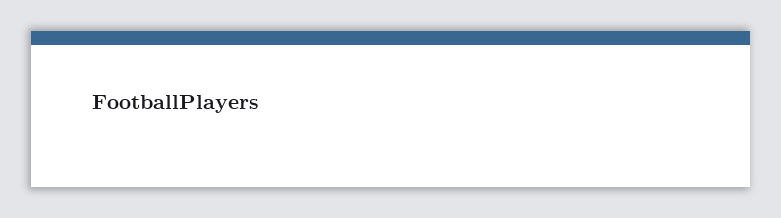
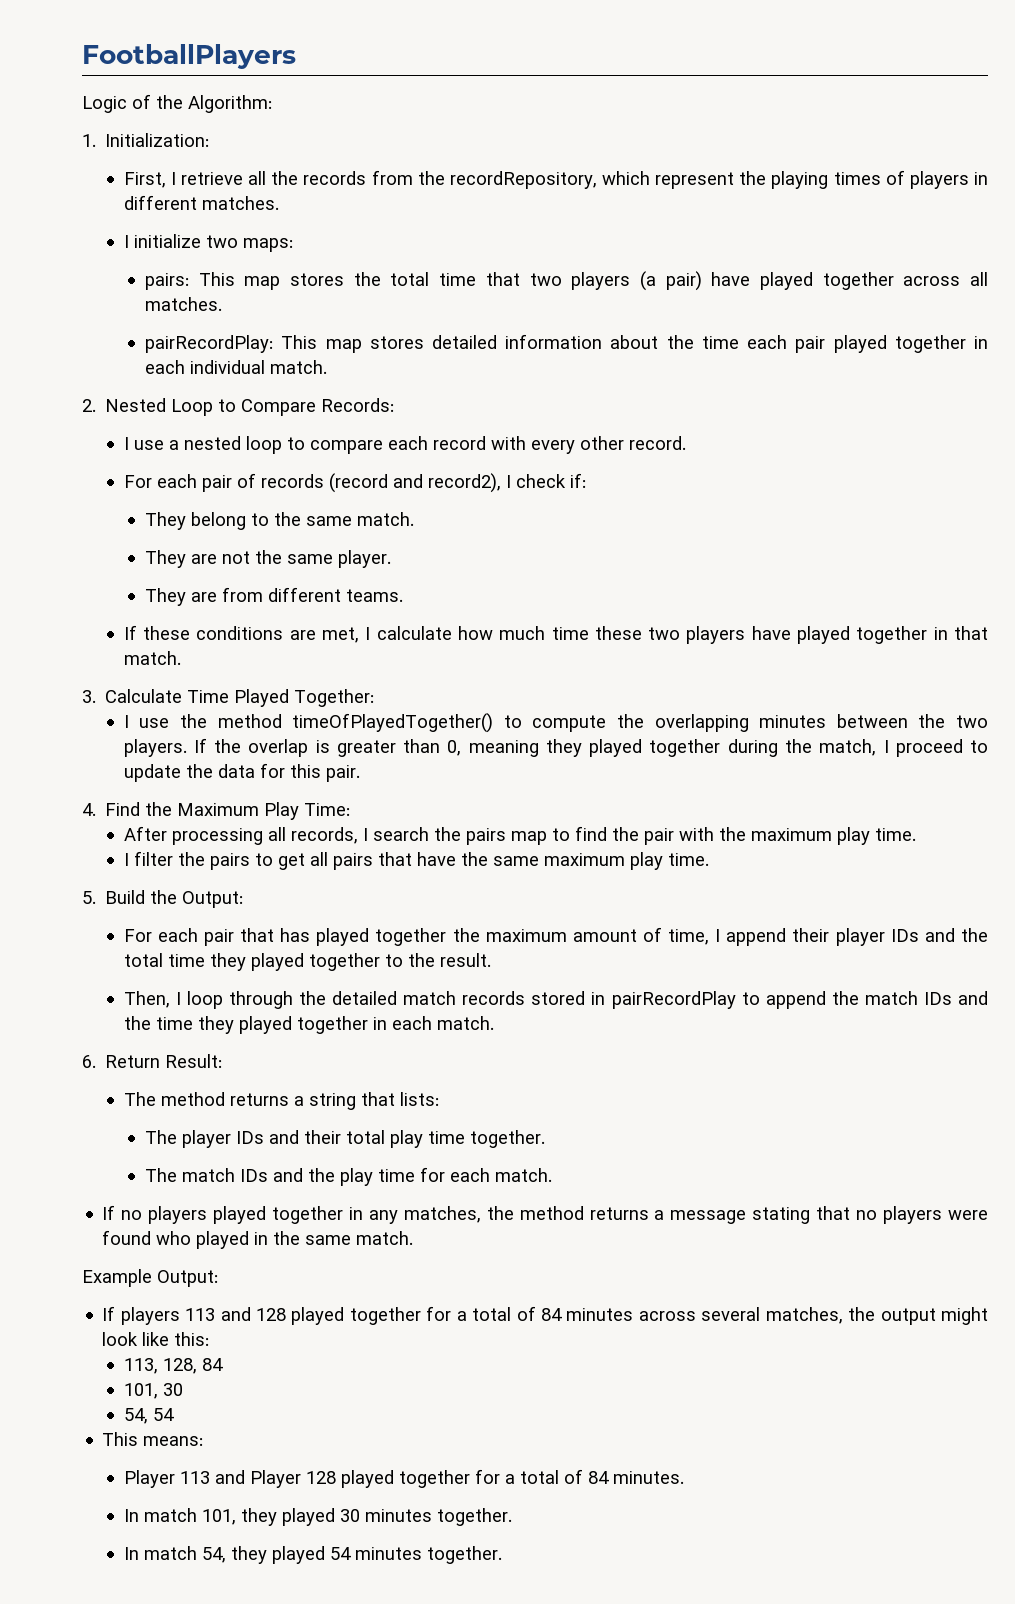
+ Logic of the Algorithm:
+ 1. Initialization:
+ First, I retrieve all the records from the recordRepository, which represent the playing times of players in different matches.
+ I initialize two maps:
+ pairs: This map stores the total time that two players (a pair) have played together across all matches.
+ pairRecordPlay: This map stores detailed information about the time each pair played together in each individual match.
+ 2. Nested Loop to Compare Records:
+ I use a nested loop to compare each record with every other record.
+ For each pair of records (record and record2), I check if:
+ They belong to the same match.
+ They are not the same player.
+ They are from different teams.
+ If these conditions are met, I calculate how much time these two players have played together in that match.
+ 3. Calculate Time Played Together:
+ I use the method timeOfPlayedTogether() to compute the overlapping minutes between the two players. If the overlap is greater than 0, meaning they played together during the match, I proceed to update the data for this pair.
+ 4. Find the Maximum Play Time:
+ After processing all records, I search the pairs map to find the pair with the maximum play time.
+ I filter the pairs to get all pairs that have the same maximum play time.
+ 5. Build the Output:
+ For each pair that has played together the maximum amount of time, I append their player IDs and the total time they played together to the result.
+ Then, I loop through the detailed match records stored in pairRecordPlay to append the match IDs and the time they played together in each match.
+ 6. Return Result:
+ The method returns a string that lists:
+ The player IDs and their total play time together.
+ The match IDs and the play time for each match.
+ If no players played together in any matches, the method returns a message stating that no players were found who played in the same match.
+ Example Output:
+ If players 113 and 128 played together for a total of 84 minutes across several matches, the output might look like this:
+ 113, 128, 84
+ 101, 30
+ 54, 54
+ This means:
+ Player 113 and Player 128 played together for a total of 84 minutes.
+ In match 101, they played 30 minutes together.
+ In match 54, they played 54 minutes together.

